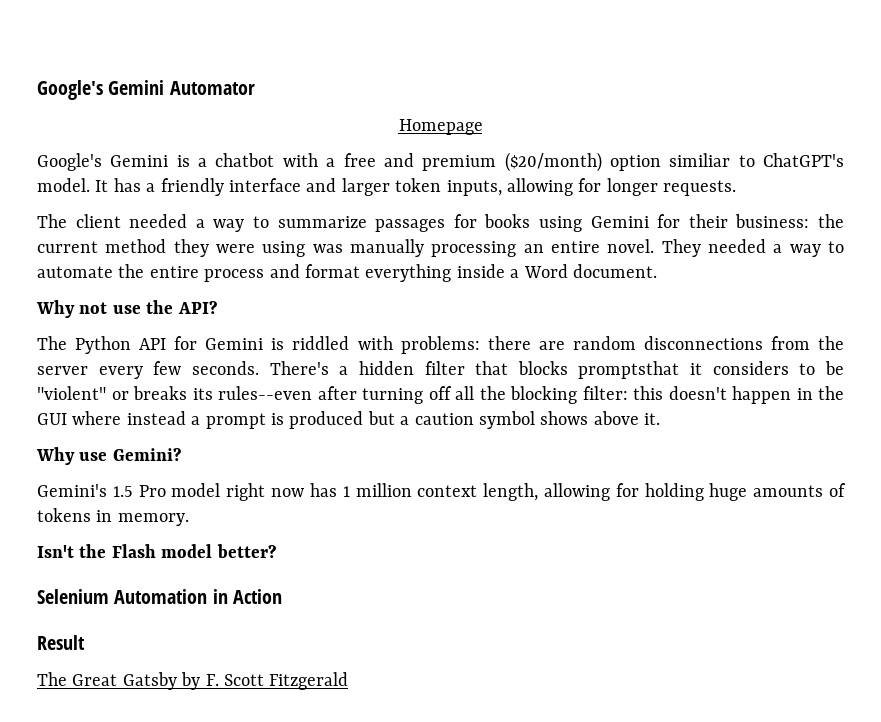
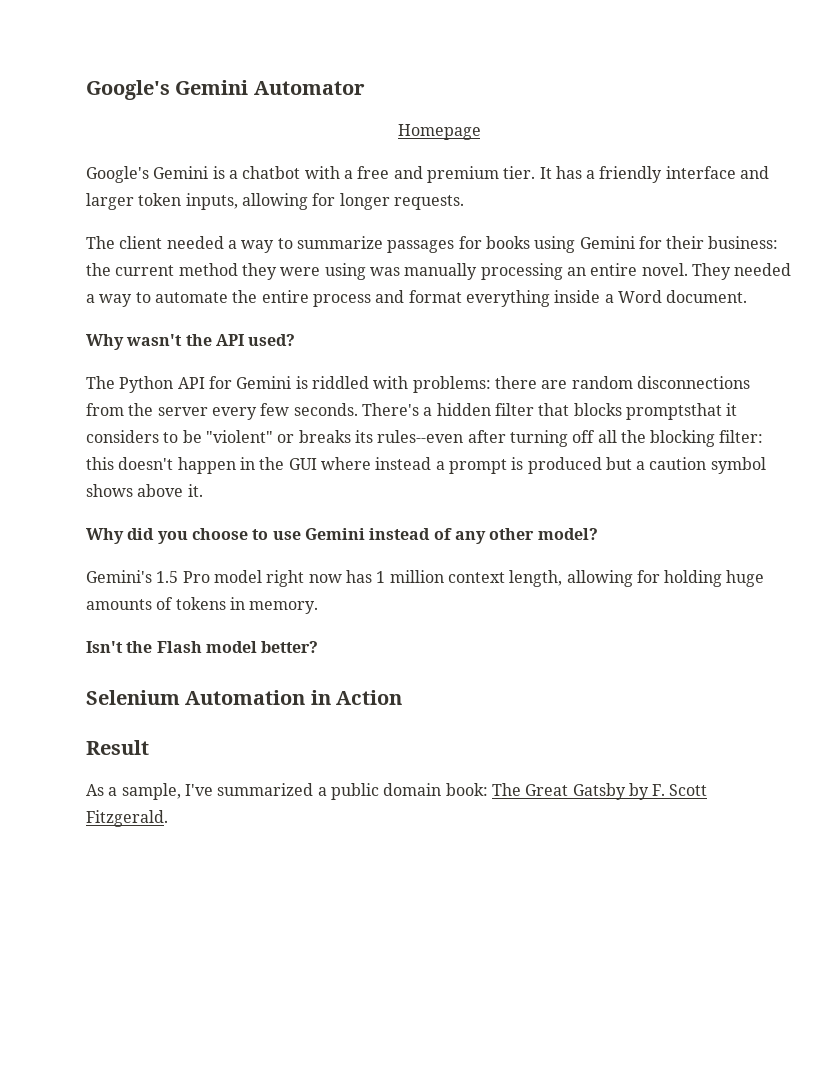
- Google's Gemini is a chatbot with a free and premium ($20/month) option similiar to ChatGPT's model.
+ Google's Gemini is a chatbot with a free and premium tier.
- Why not use the API?
+ Why wasn't the API used?
- Why use Gemini?
+ Why did you choose to use Gemini instead of any other model?
- The Great Gatsby by F. Scott Fitzgerald
+ As a sample, I've summarized a public domain book: The Great Gatsby by F. Scott Fitzgerald.

